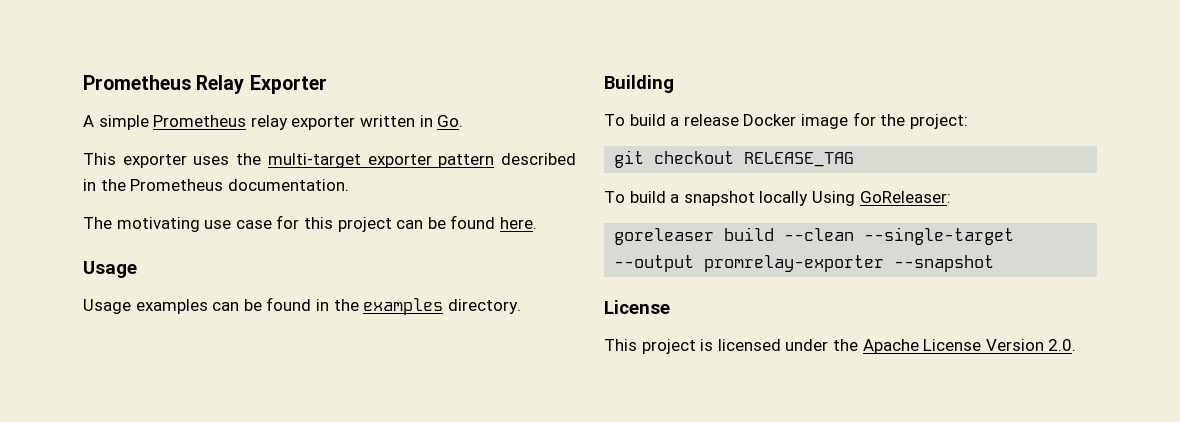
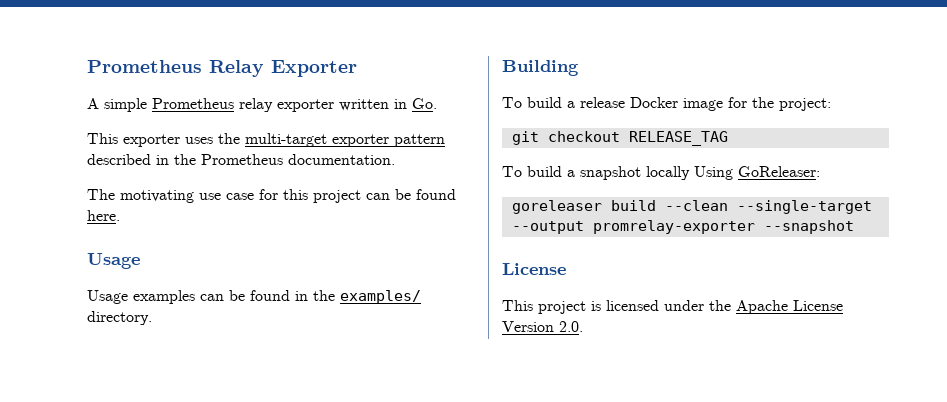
- Usage examples can be found in the examples directory.
+ Usage examples can be found in the examples/ directory.

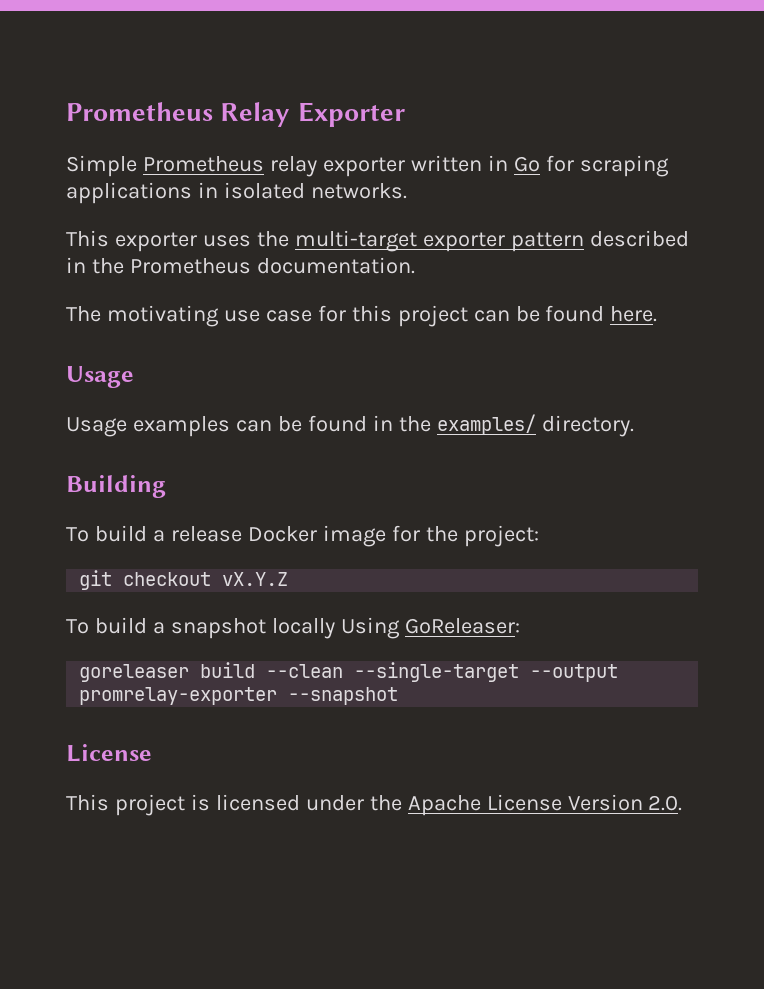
- A simple Prometheus relay exporter written in Go.
+ Simple Prometheus relay exporter written in Go for scraping applications in isolated networks.
- git checkout RELEASE_TAG
+ git checkout vX.Y.Z

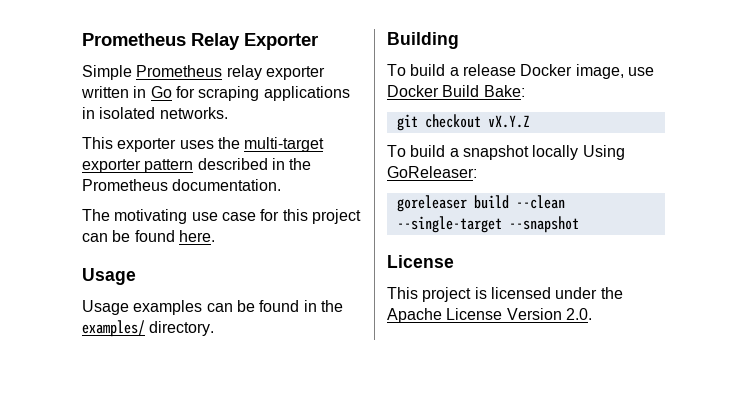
- To build a release Docker image for the project:
+ To build a release Docker image, use Docker Build Bake:
- goreleaser build --clean --single-target --output promrelay-exporter --snapshot
+ goreleaser build --clean --single-target --snapshot

